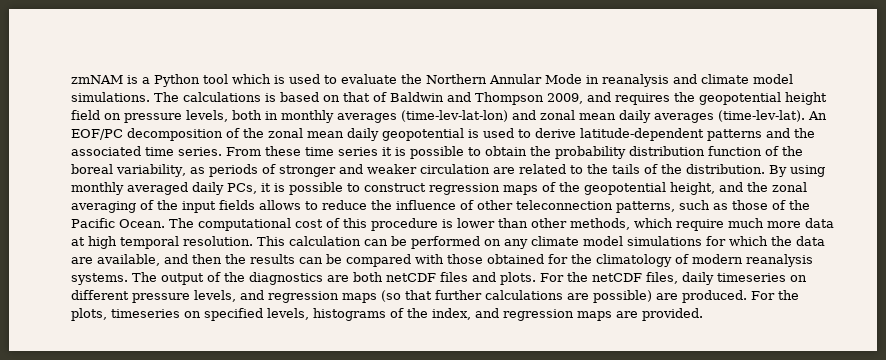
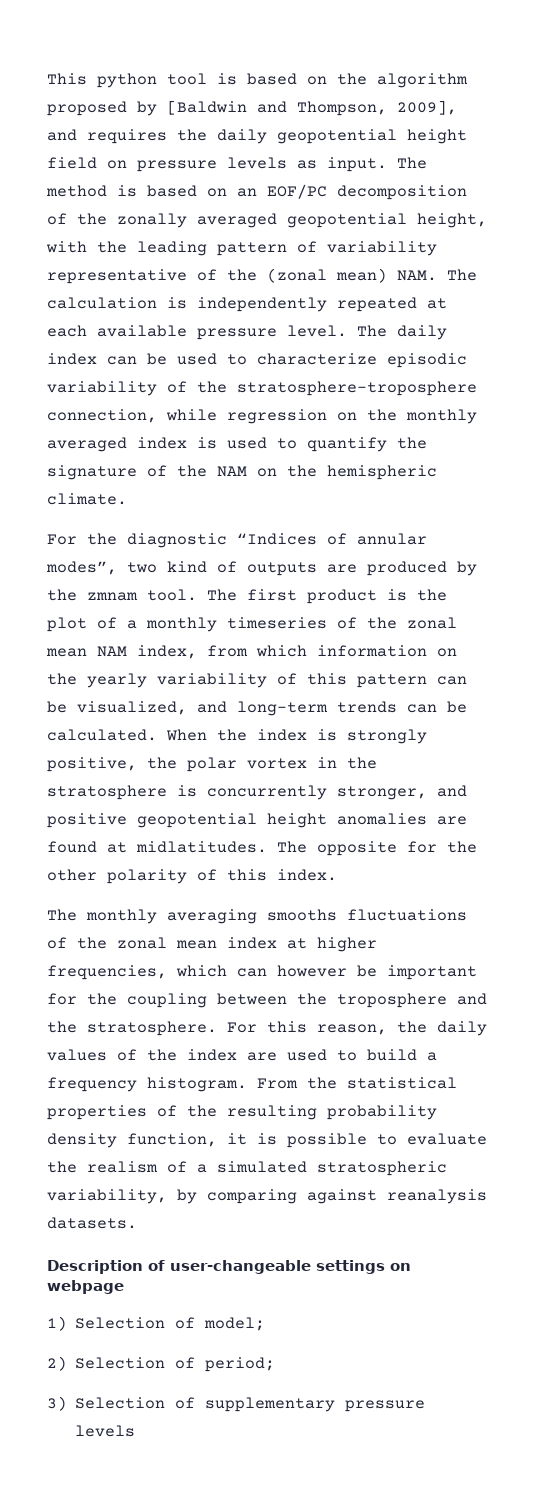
- zmNAM is a Python tool which is used to evaluate the Northern Annular Mode in reanalysis and climate model simulations. The calculations is based on that of Baldwin and Thompson 2009, and requires the geopotential height field on pressure levels, both in monthly averages (time-lev-lat-lon) and zonal mean daily averages (time-lev-lat). An EOF/PC decomposition of the zonal mean daily geopotential is used to derive latitude-dependent patterns and the associated time series. From these time series it is possible to obtain the probability distribution function of the boreal variability, as periods of stronger and weaker circulation are related to the tails of the distribution. By using monthly averaged daily PCs, it is possible to construct regression maps of the geopotential height, and the zonal averaging of the input fields allows to reduce the influence of other teleconnection patterns, such as those of the Pacific Ocean. The computational cost of this procedure is lower than other methods, which require much more data at high temporal resolution. This calculation can be performed on any climate model simulations for which the data are available, and then the results can be compared with those obtained for the climatology of modern reanalysis systems. The output of the diagnostics are both netCDF files and plots. For the netCDF files, daily timeseries on different pressure levels, and regression maps (so that further calculations are possible) are produced. For the plots, timeseries on specified levels, histograms of the index, and regression maps are provided.
+ This python tool is based on the algorithm proposed by [Baldwin and Thompson, 2009], and requires the daily geopotential height field on pressure levels as input. The method is based on an EOF/PC decomposition of the zonally averaged geopotential height, with the leading pattern of variability representative of the (zonal mean) NAM. The calculation is independently repeated at each available pressure level. The daily index can be used to characterize episodic variability of the stratosphere-troposphere connection, while regression on the monthly averaged index is used to quantify the signature of the NAM on the hemispheric climate.
+ For the diagnostic “Indices of annular modes”, two kind of outputs are produced by the zmnam tool. The first product is the plot of a monthly timeseries of the zonal mean NAM index, from which information on the yearly variability of this pattern can be visualized, and long-term trends can be calculated. When the index is strongly positive, the polar vortex in the stratosphere is concurrently stronger, and positive geopotential height anomalies are found at midlatitudes. The opposite for the other polarity of this index.
+ The monthly averaging smooths fluctuations of the zonal mean index at higher frequencies, which can however be important for the coupling between the troposphere and the stratosphere. For this reason, the daily values of the index are used to build a frequency histogram. From the statistical properties of the resulting probability density function, it is possible to evaluate the realism of a simulated stratospheric variability, by comparing against reanalysis datasets.
+ Description of user-changeable settings on webpage
+ 1) Selection of model;
+ 2) Selection of period;
+ 3) Selection of supplementary pressure levels

